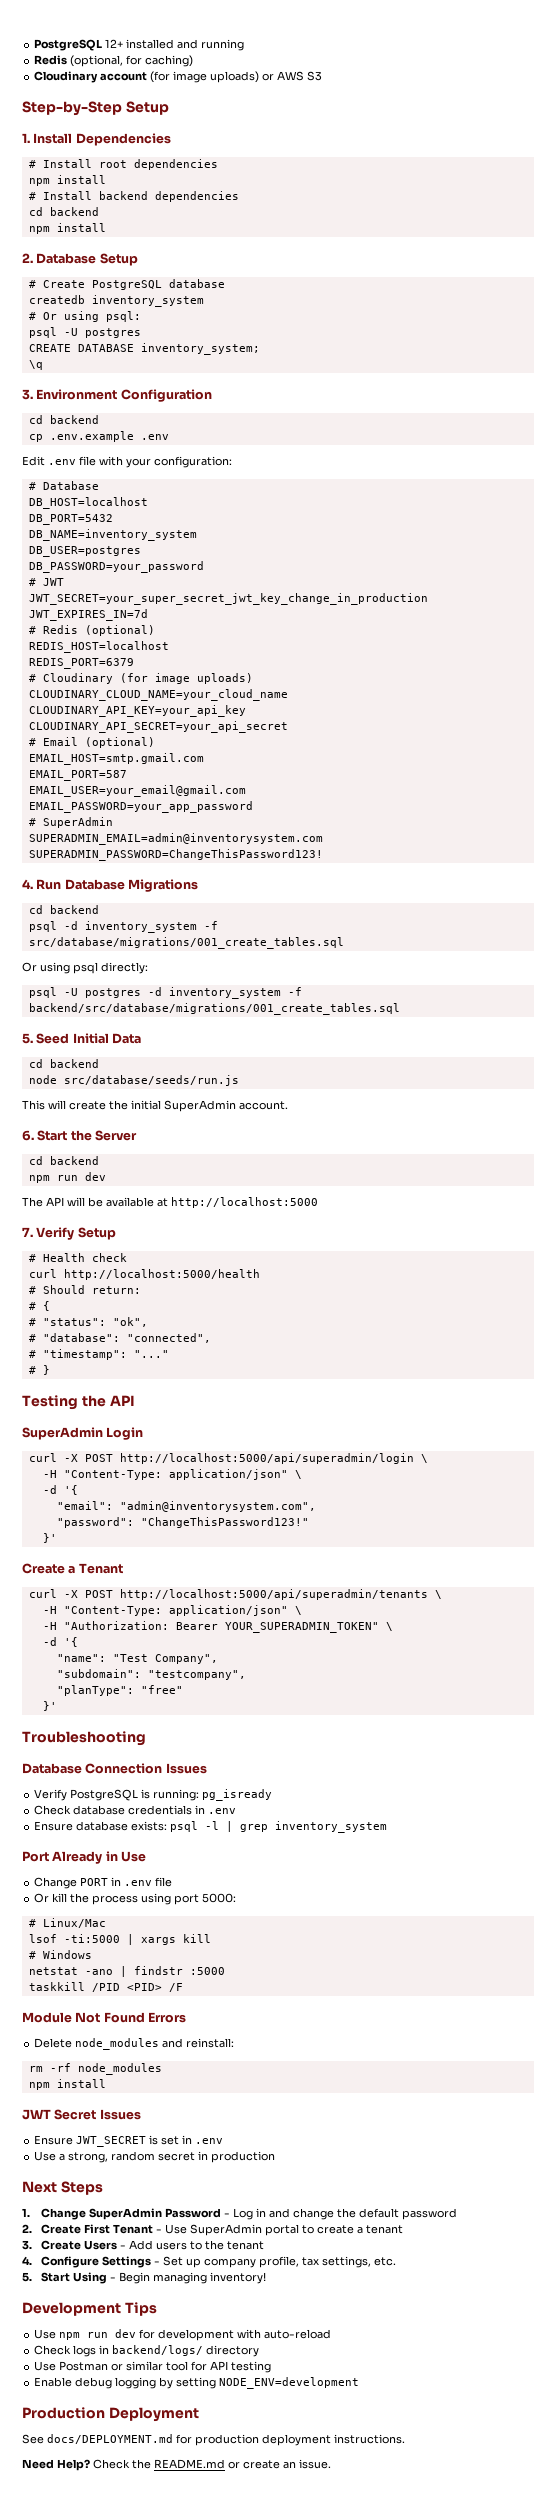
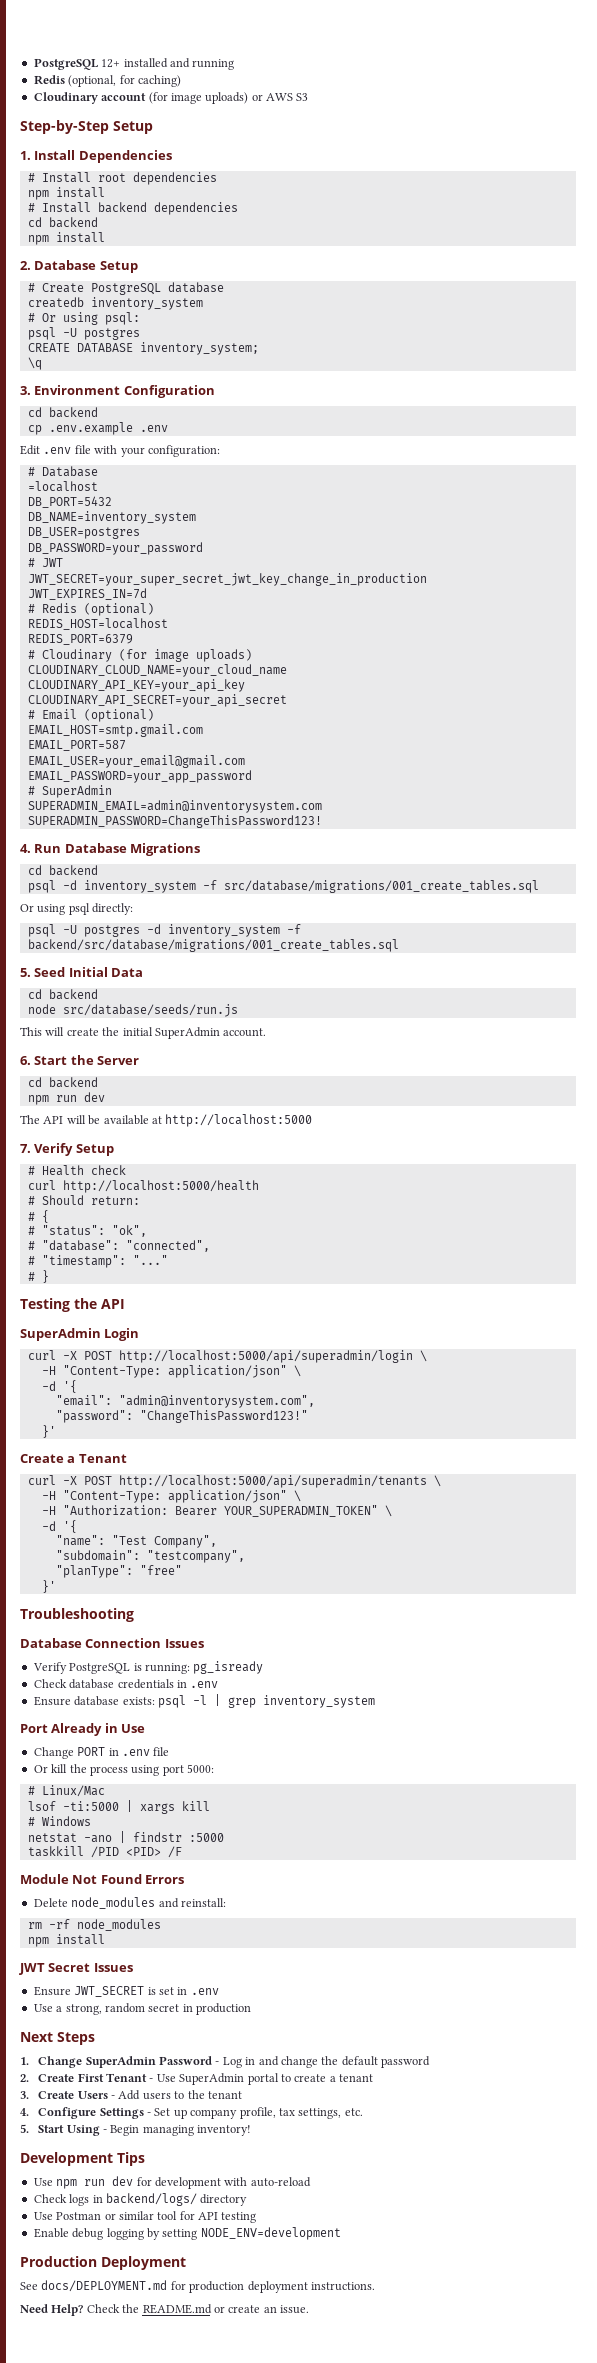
- DB_HOST=localhost
+ =localhost

